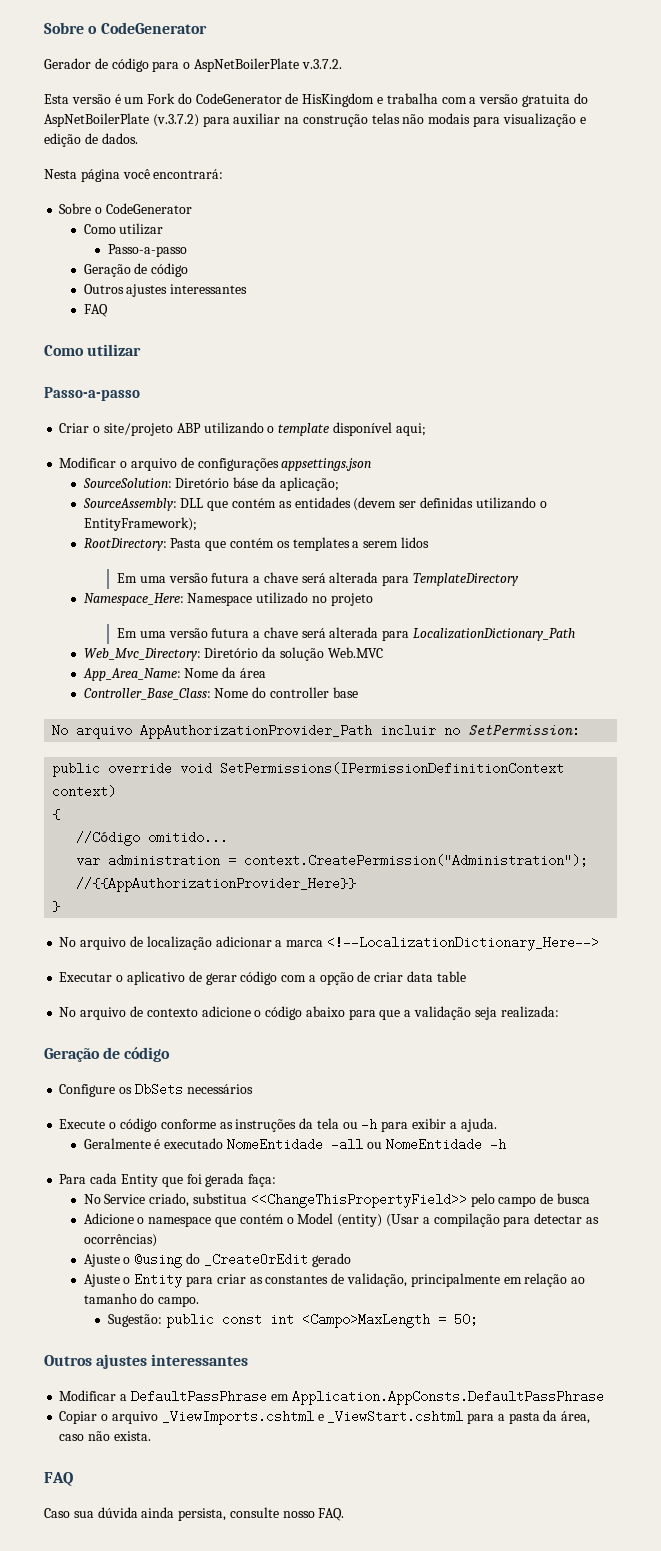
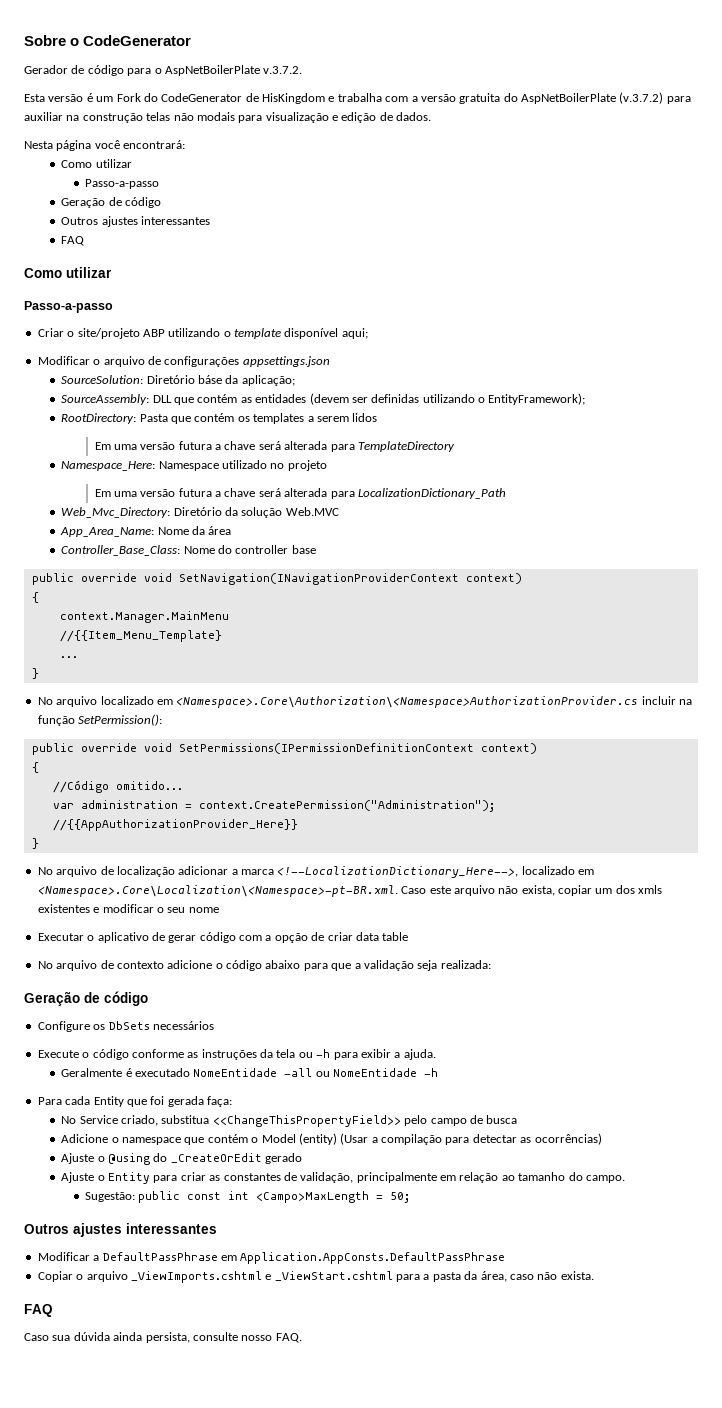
  Nesta página você encontrará:
- Sobre o CodeGenerator
- No arquivo AppAuthorizationProvider_Path incluir no SetPermission:
+ public override void SetNavigation(INavigationProviderContext context)
+ {
+ context.Manager.MainMenu
+ //{{Item_Menu_Template}
+ ...
+ }
+ No arquivo localizado em <Namespace>.Core\Authorization\<Namespace>AuthorizationProvider.cs incluir na função SetPermission():
- No arquivo de localização adicionar a marca <!--LocalizationDictionary_Here-->
+ No arquivo de localização adicionar a marca <!--LocalizationDictionary_Here-->, localizado em <Namespace>.Core\Localization\<Namespace>-pt-BR.xml. Caso este arquivo não exista, copiar um dos xmls existentes e modificar o seu nome

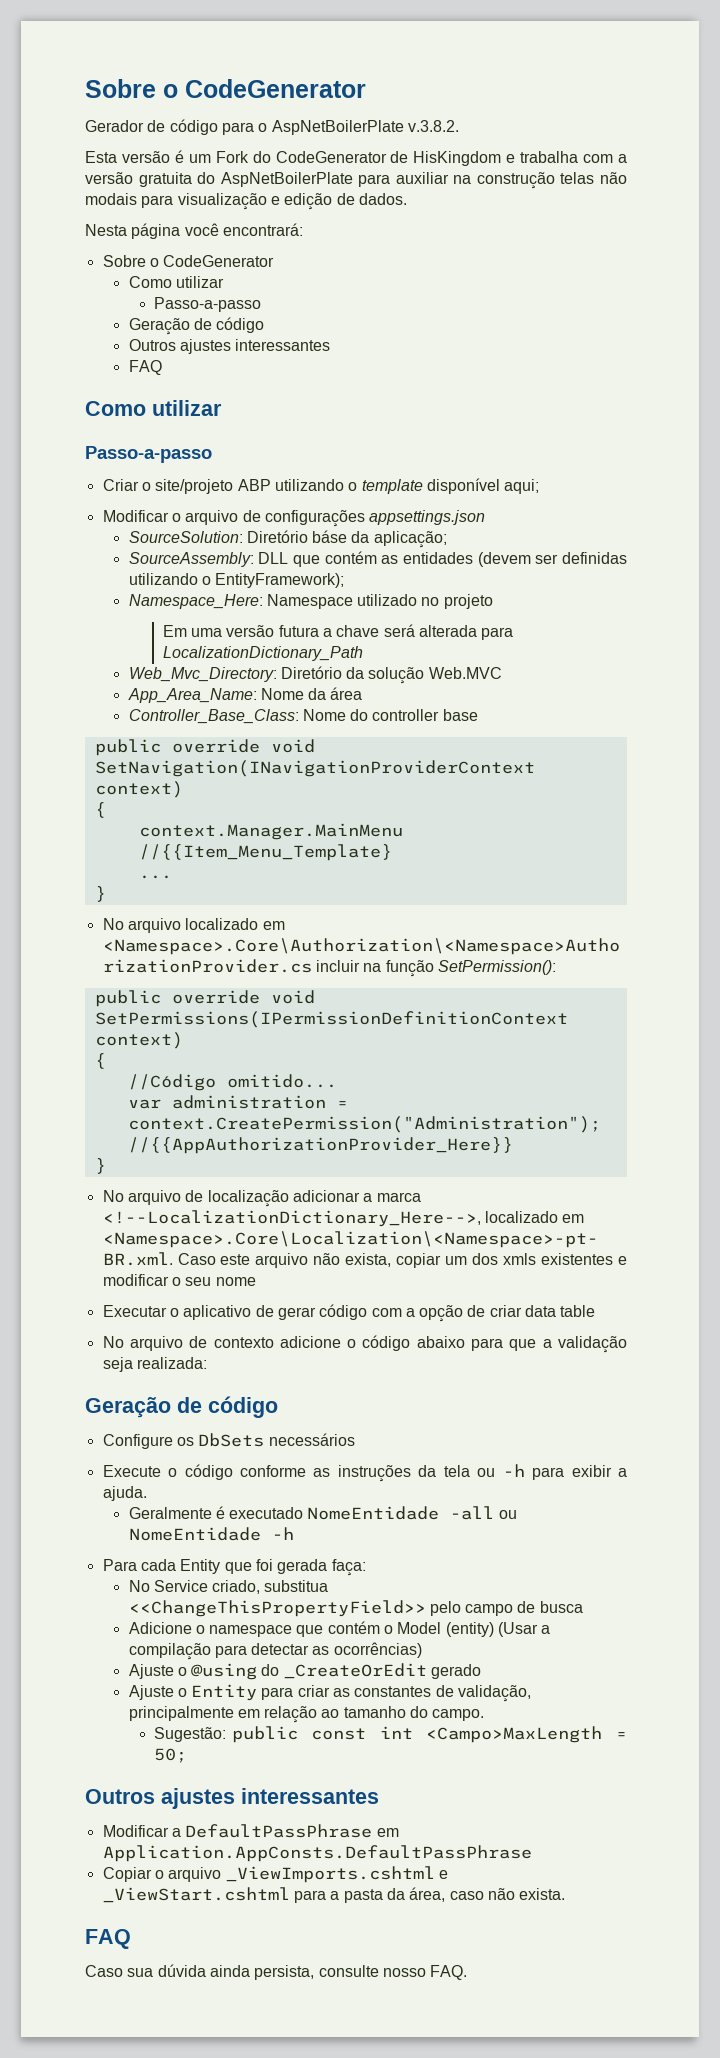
- Gerador de código para o AspNetBoilerPlate v.3.7.2.
+ Gerador de código para o AspNetBoilerPlate v.3.8.2.
- Esta versão é um Fork do CodeGenerator de HisKingdom e trabalha com a versão gratuita do AspNetBoilerPlate (v.3.7.2) para auxiliar na construção telas não modais para visualização e edição de dados.
+ Esta versão é um Fork do CodeGenerator de HisKingdom e trabalha com a versão gratuita do AspNetBoilerPlate para auxiliar na construção telas não modais para visualização e edição de dados.
  Nesta página você encontrará:
+ Sobre o CodeGenerator
- RootDirectory: Pasta que contém os templates a serem lidos
- Em uma versão futura a chave será alterada para TemplateDirectory

